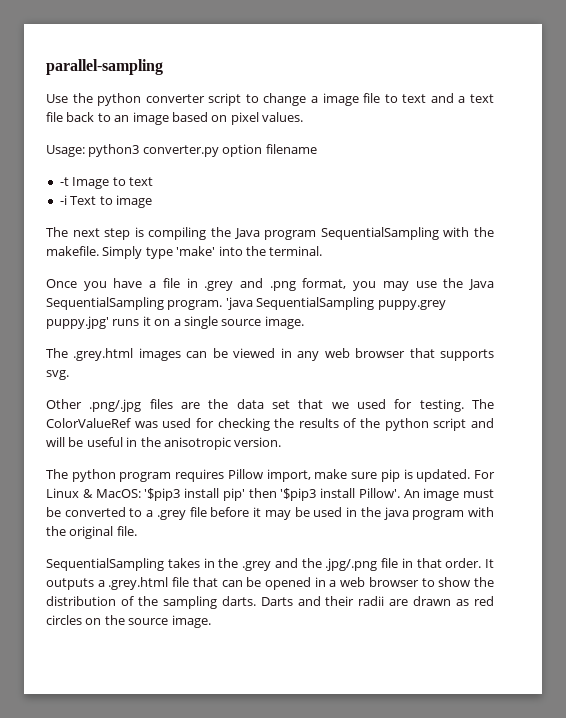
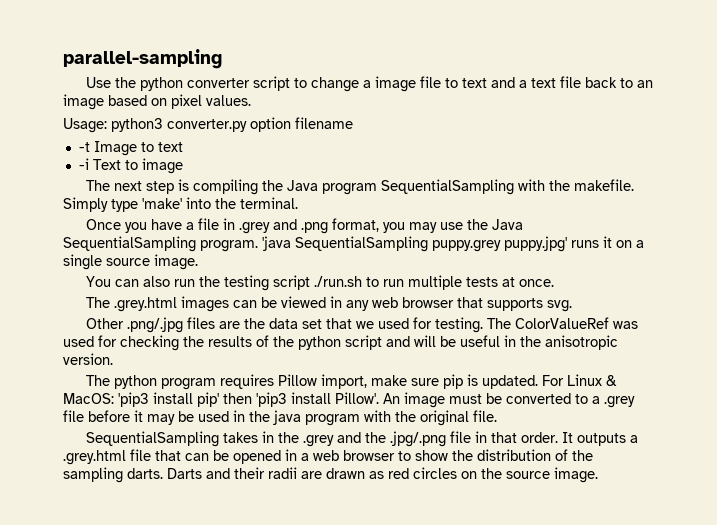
+ You can also run the testing script ./run.sh to run multiple tests at once.
- For Linux & MacOS: '$pip3 install pip' then '$pip3 install Pillow'.
+ For Linux & MacOS: 'pip3 install pip' then 'pip3 install Pillow'.

